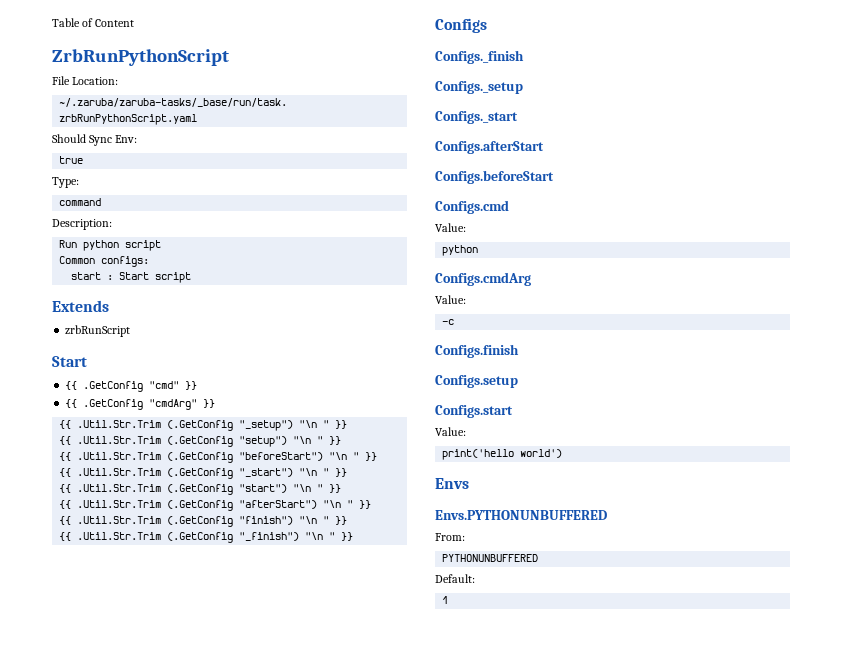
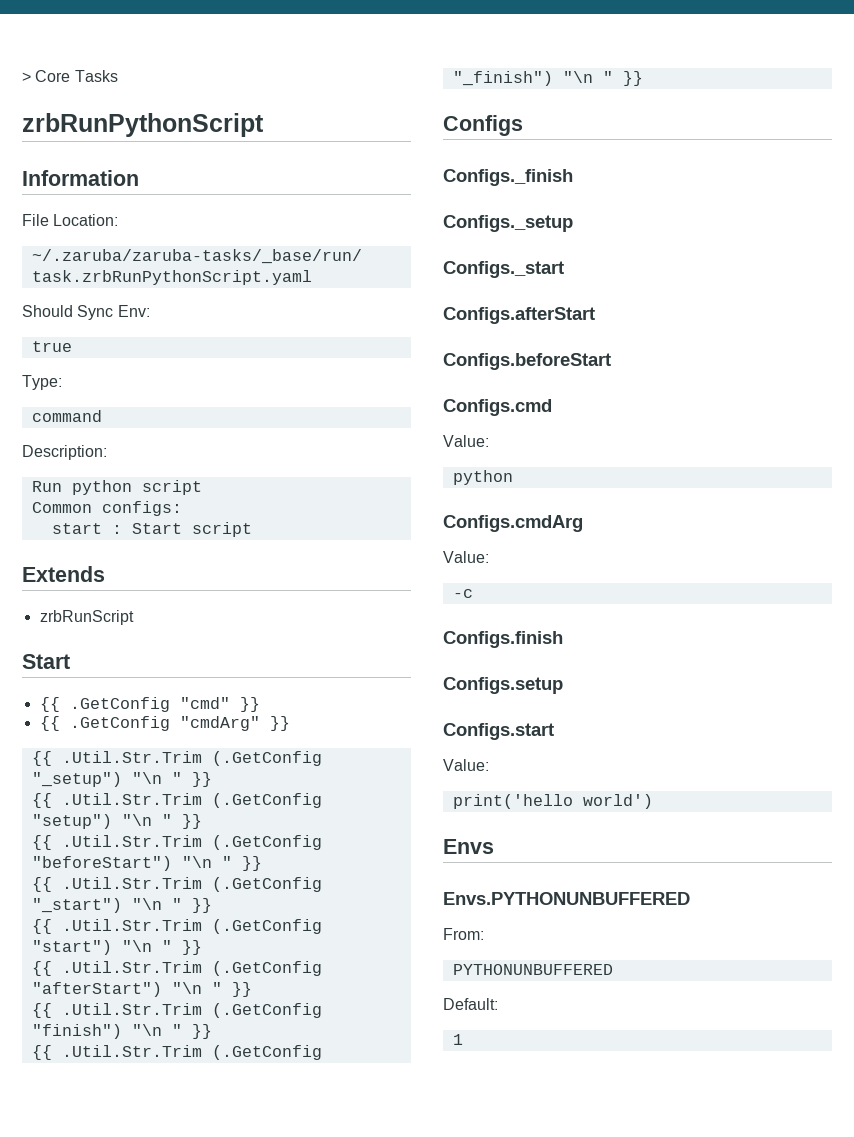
- Table of Content
- ZrbRunPythonScript
+ > Core Tasks
+ zrbRunPythonScript
+ Information

